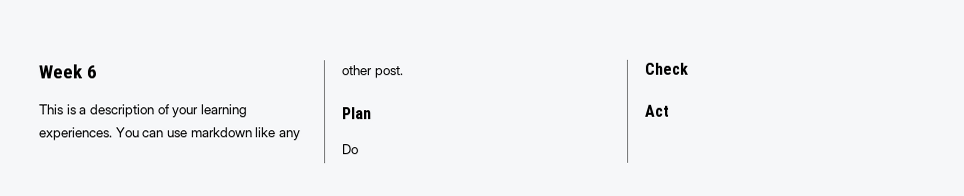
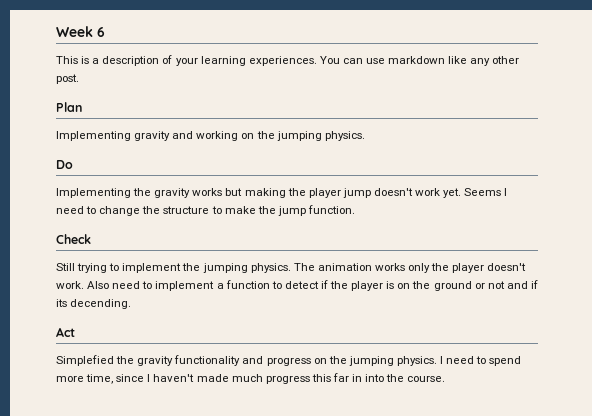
+ Implementing gravity and working on the jumping physics.
  Do
+ Implementing the gravity works but making the player jump doesn't work yet. Seems I need to change the structure to make the jump function.
  Check
+ Still trying to implement the jumping physics. The animation works only the player doesn't work. Also need to implement a function to detect if the player is on the ground or not and if its decending.
  Act
+ Simplefied the gravity functionality and progress on the jumping physics. I need to spend more time, since I haven't made much progress this far in into the course.

